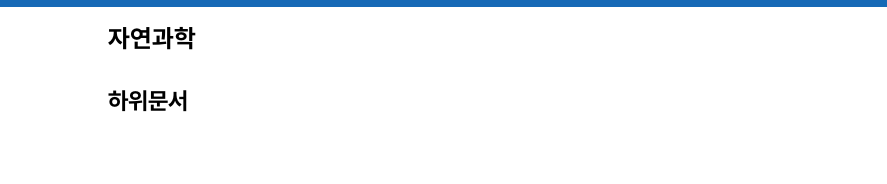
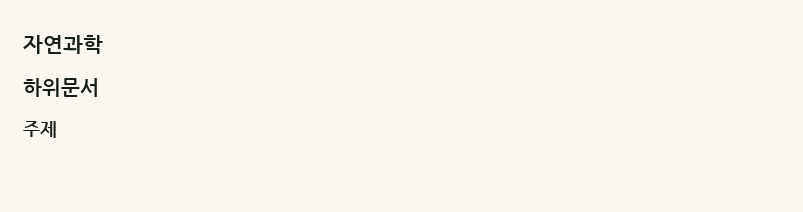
+ 주제

